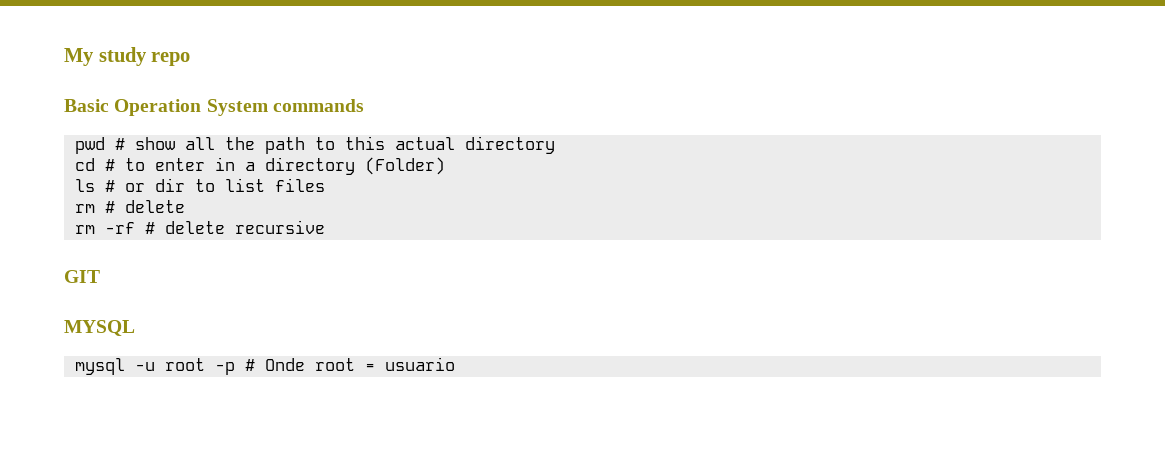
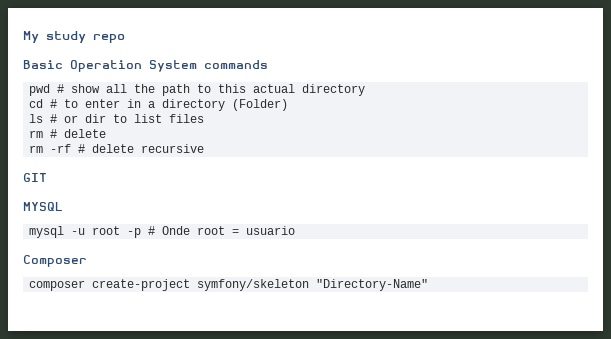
+ Composer
+ composer create-project symfony/skeleton "Directory-Name"

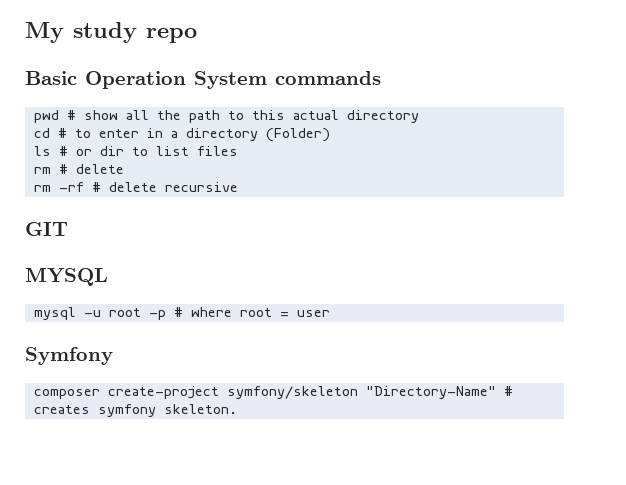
- mysql -u root -p # Onde root = usuario
- Composer
+ mysql -u root -p # where root = user
+ Symfony
- composer create-project symfony/skeleton "Directory-Name"
+ composer create-project symfony/skeleton "Directory-Name" # creates symfony skeleton.

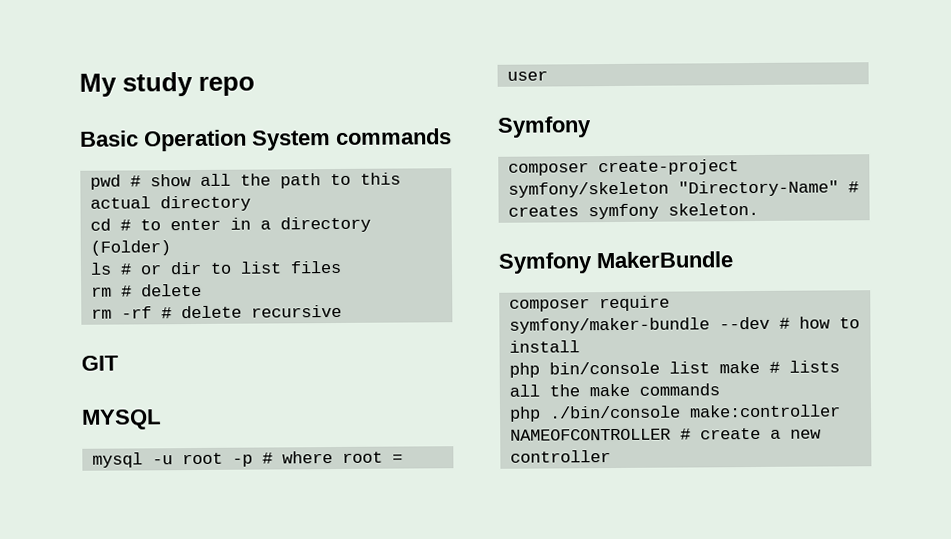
+ Symfony MakerBundle
+ composer require symfony/maker-bundle --dev # how to install
+ php bin/console list make # lists all the make commands
+ php ./bin/console make:controller NAMEOFCONTROLLER # create a new controller

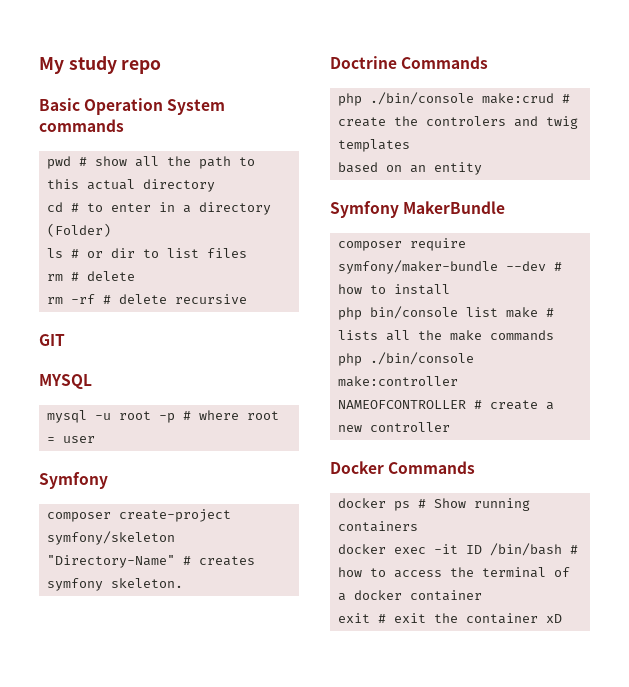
+ Doctrine Commands
+ php ./bin/console make:crud # create the controlers and twig templates
+ based on an entity
+ Docker Commands
+ docker ps # Show running containers
+ docker exec -it ID /bin/bash # how to access the terminal of a docker container
+ exit # exit the container xD

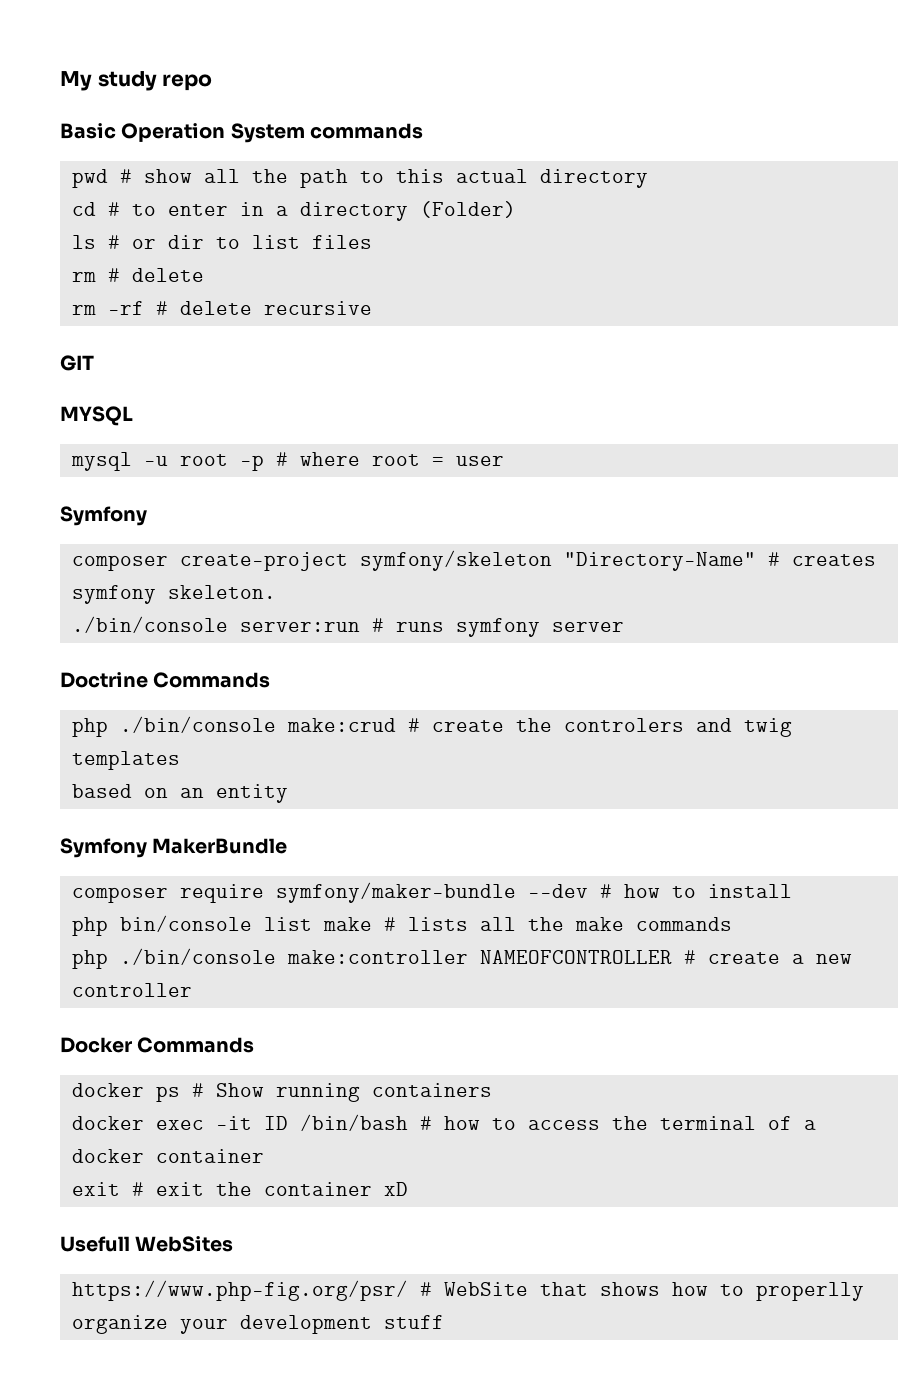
+ ./bin/console server:run # runs symfony server
+ Usefull WebSites
+ https://www.php-fig.org/psr/ # WebSite that shows how to properlly organize your development stuff

